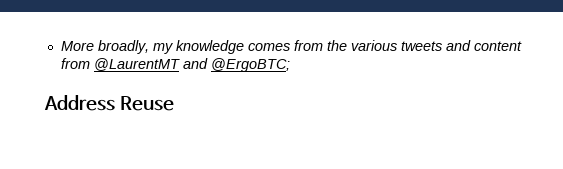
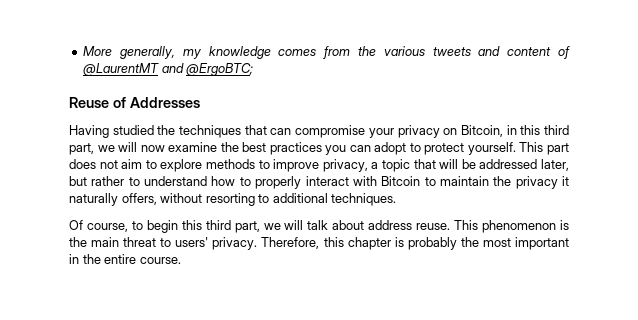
- More broadly, my knowledge comes from the various tweets and content from @LaurentMT and @ErgoBTC;
+ More generally, my knowledge comes from the various tweets and content of @LaurentMT and @ErgoBTC;
- Address Reuse
+ Reuse of Addresses
+ Having studied the techniques that can compromise your privacy on Bitcoin, in this third part, we will now examine the best practices you can adopt to protect yourself. This part does not aim to explore methods to improve privacy, a topic that will be addressed later, but rather to understand how to properly interact with Bitcoin to maintain the privacy it naturally offers, without resorting to additional techniques.
+ Of course, to begin this third part, we will talk about address reuse. This phenomenon is the main threat to users' privacy. Therefore, this chapter is probably the most important in the entire course.

